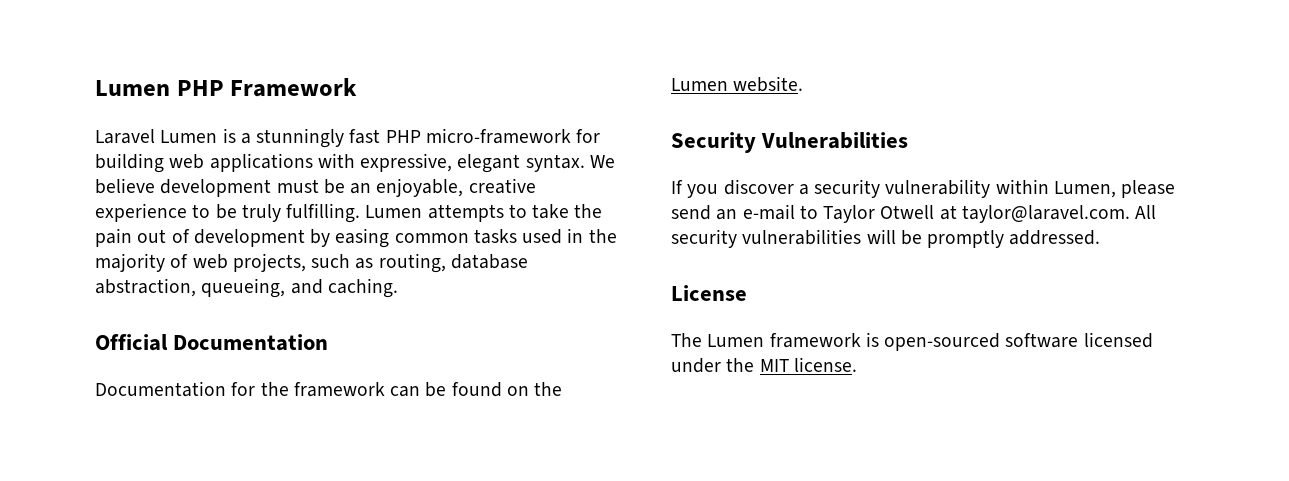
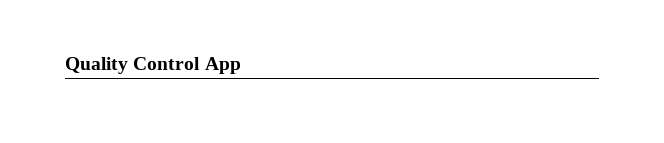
- Lumen PHP Framework
- Laravel Lumen is a stunningly fast PHP micro-framework for building web applications with expressive, elegant syntax. We believe development must be an enjoyable, creative experience to be truly fulfilling. Lumen attempts to take the pain out of development by easing common tasks used in the majority of web projects, such as routing, database abstraction, queueing, and caching.
- Official Documentation
- Documentation for the framework can be found on the Lumen website.
- Security Vulnerabilities
- If you discover a security vulnerability within Lumen, please send an e-mail to Taylor Otwell at taylor@laravel.com. All security vulnerabilities will be promptly addressed.
- License
- The Lumen framework is open-sourced software licensed under the MIT license.
+ Quality Control App

